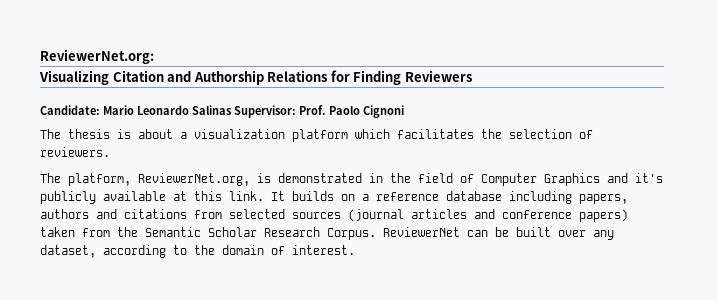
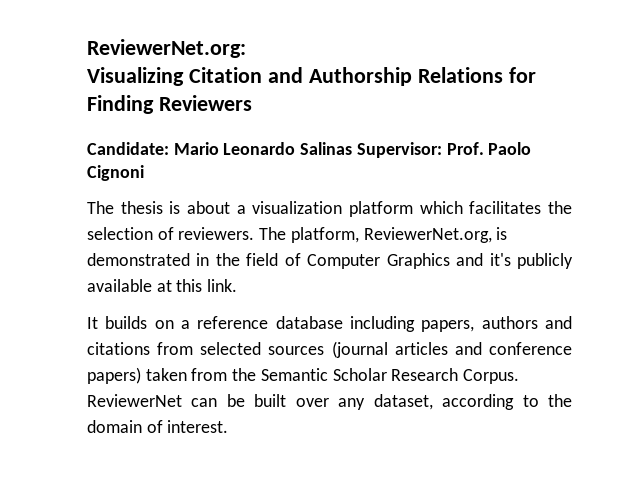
- The thesis is about a visualization platform which facilitates the selection of reviewers.
- The platform, ReviewerNet.org, is demonstrated in the field of Computer Graphics and it's publicly available at this link. It builds on a reference database including papers, authors and citations from selected sources (journal articles and conference papers) taken from the Semantic Scholar Research Corpus.
+ The thesis is about a visualization platform which facilitates the selection of reviewers. The platform, ReviewerNet.org, is demonstrated in the field of Computer Graphics and it's publicly available at this link.
+ It builds on a reference database including papers, authors and citations from selected sources (journal articles and conference papers) taken from the Semantic Scholar Research Corpus.

